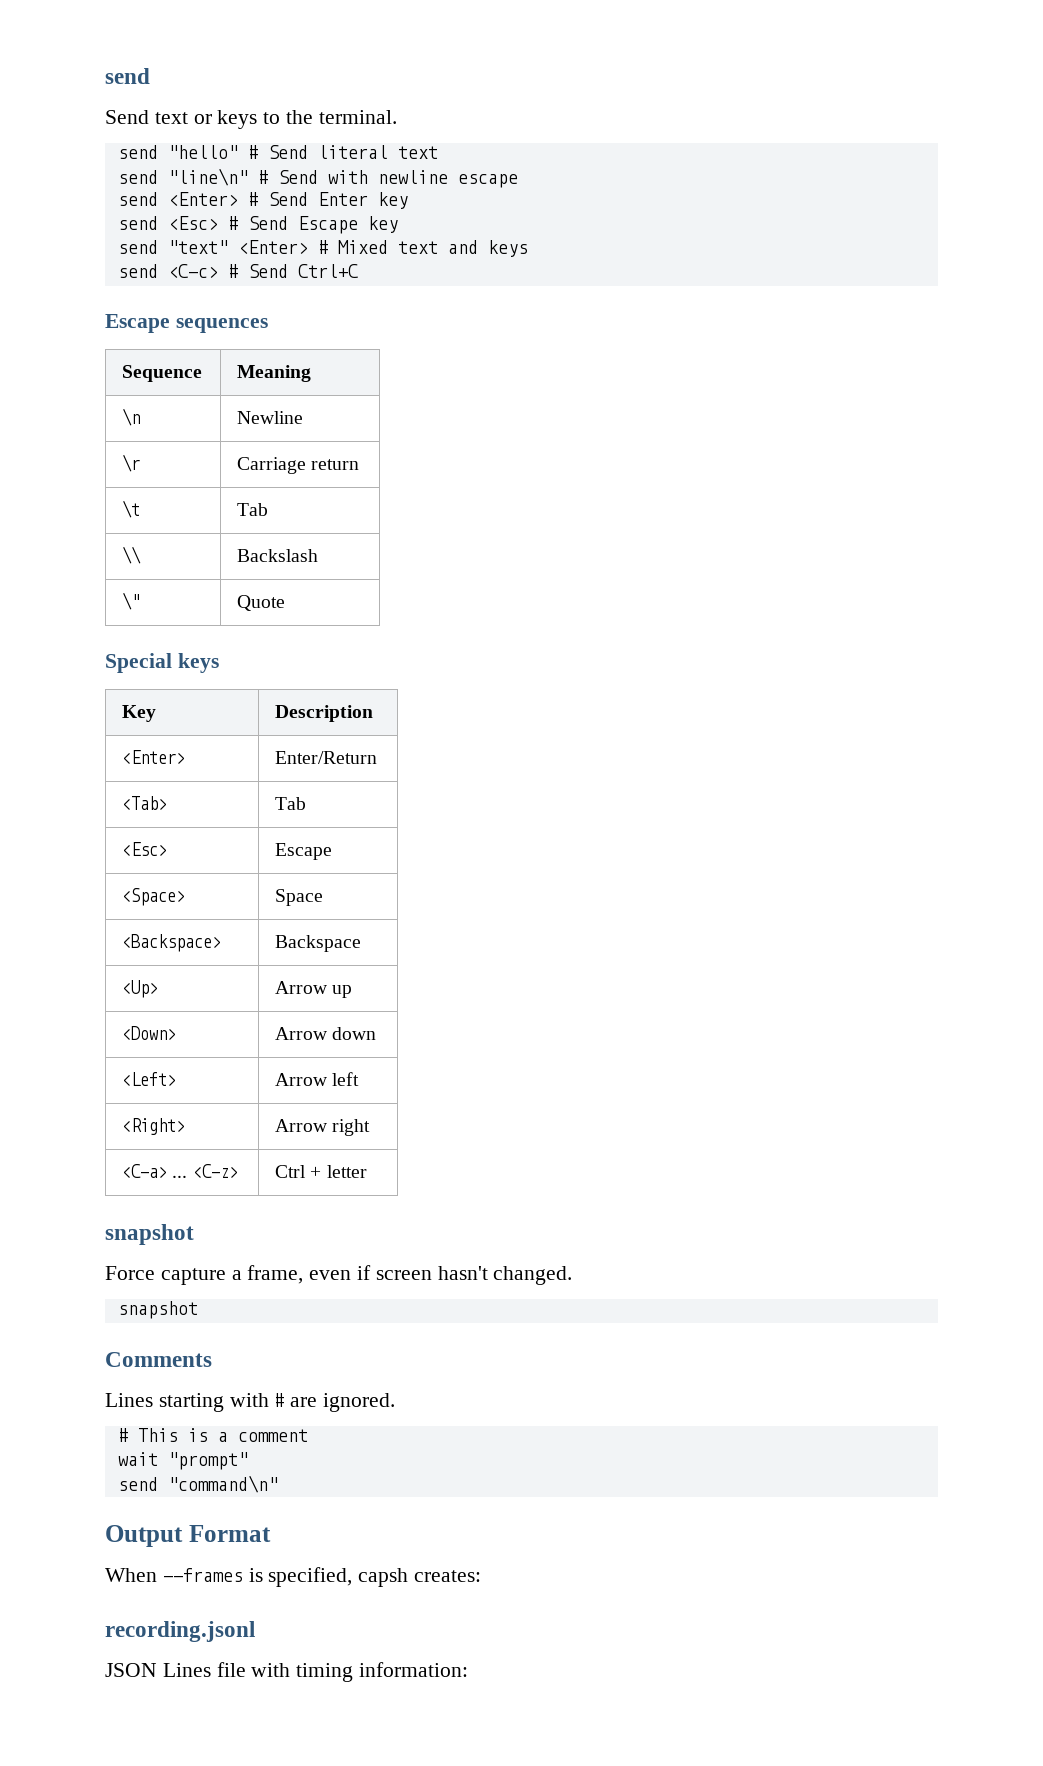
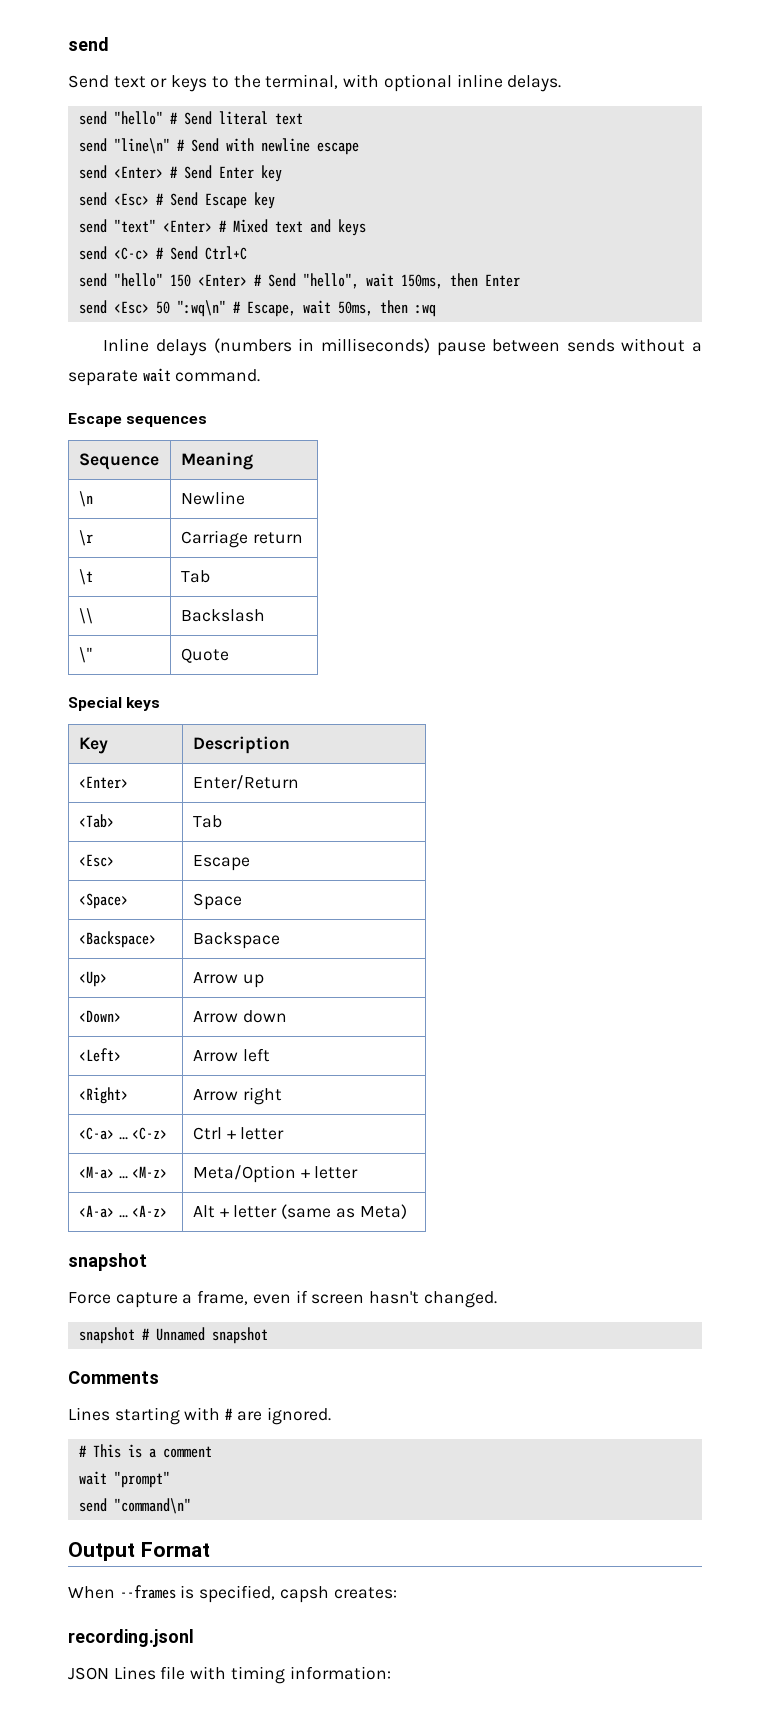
- Send text or keys to the terminal.
+ Send text or keys to the terminal, with optional inline delays.
+ send "hello" 150 <Enter> # Send "hello", wait 150ms, then Enter
+ send <Esc> 50 ":wq\n" # Escape, wait 50ms, then :wq
+ Inline delays (numbers in milliseconds) pause between sends without a separate wait command.
+ <M-a> ... <M-z> | Meta/Option + letter
+ <A-a> ... <A-z> | Alt + letter (same as Meta)
  Force capture a frame, even if screen hasn't changed.
- snapshot
+ snapshot # Unnamed snapshot

